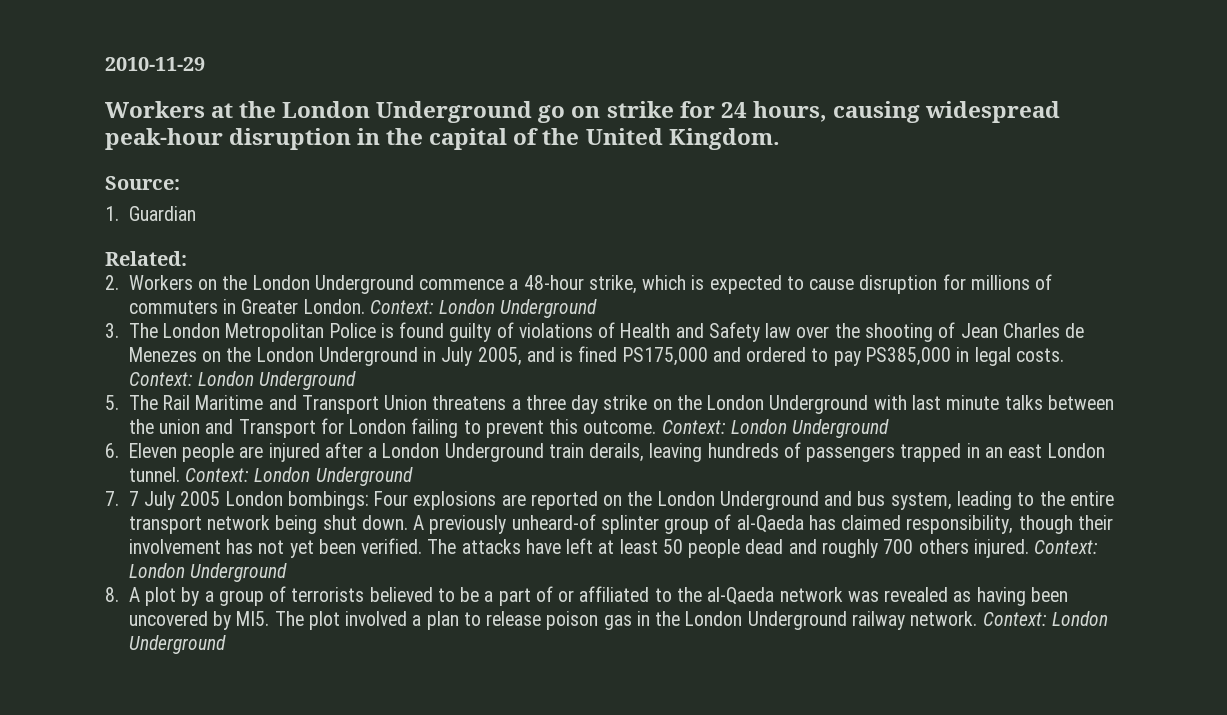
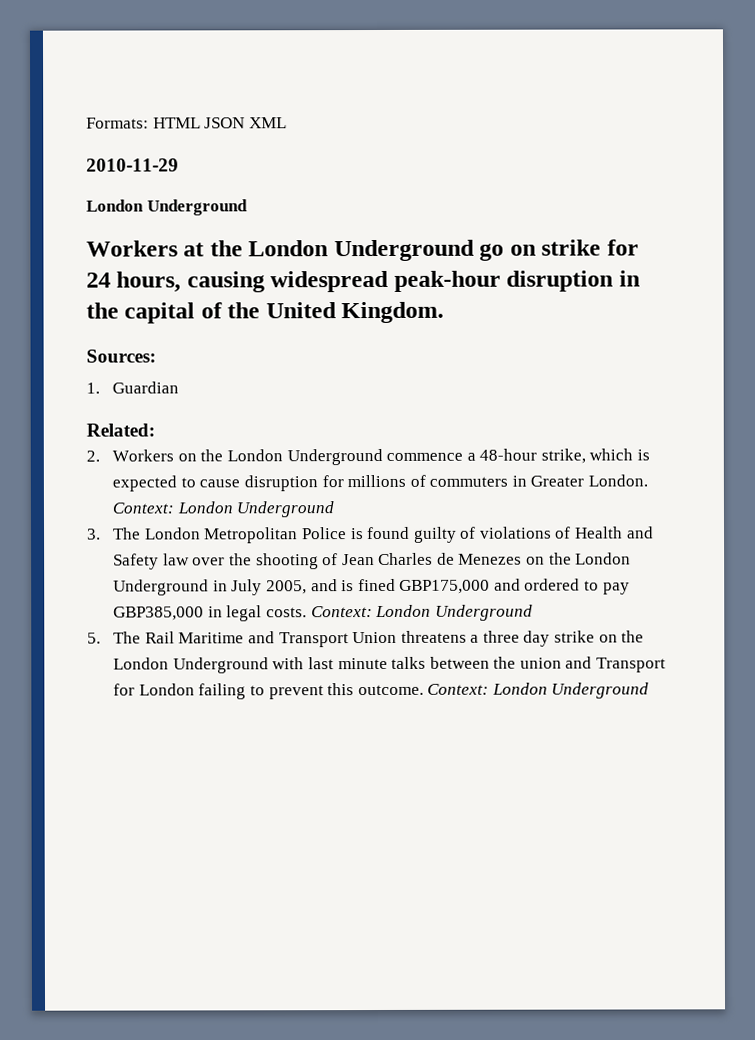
+ Formats: HTML JSON XML
  2010-11-29
+ London Underground
- Source:
+ Sources:
- 3. The London Metropolitan Police is found guilty of violations of Health and Safety law over the shooting of Jean Charles de Menezes on the London Underground in July 2005, and is fined PS175,000 and ordered to pay PS385,000 in legal costs.
+ 3. The London Metropolitan Police is found guilty of violations of Health and Safety law over the shooting of Jean Charles de Menezes on the London Underground in July 2005, and is fined GBP175,000 and ordered to pay GBP385,000 in legal costs.
- 6. Eleven people are injured after a London Underground train derails, leaving hundreds of passengers trapped in an east London tunnel. Context: London Underground
- 7. 7 July 2005 London bombings: Four explosions are reported on the London Underground and bus system, leading to the entire transport network being shut down. A previously unheard-of splinter group of al-Qaeda has claimed responsibility, though their involvement has not yet been verified. The attacks have left at least 50 people dead and roughly 700 others injured. Context: London Underground
- 8. A plot by a group of terrorists believed to be a part of or affiliated to the al-Qaeda network was revealed as having been uncovered by MI5. The plot involved a plan to release poison gas in the London Underground railway network. Context: London Underground

